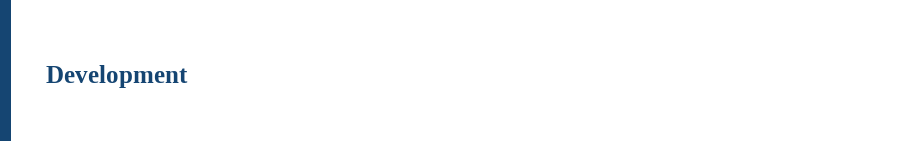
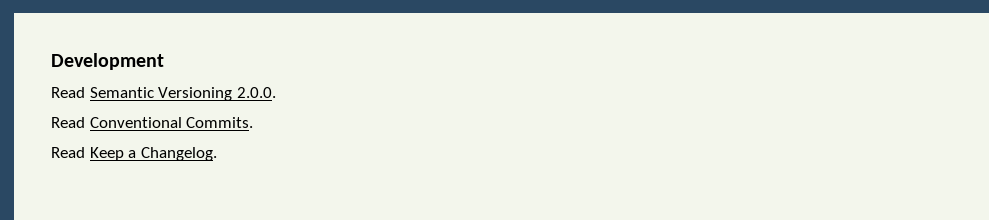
+ Read Semantic Versioning 2.0.0.
+ Read Conventional Commits.
+ Read Keep a Changelog.

